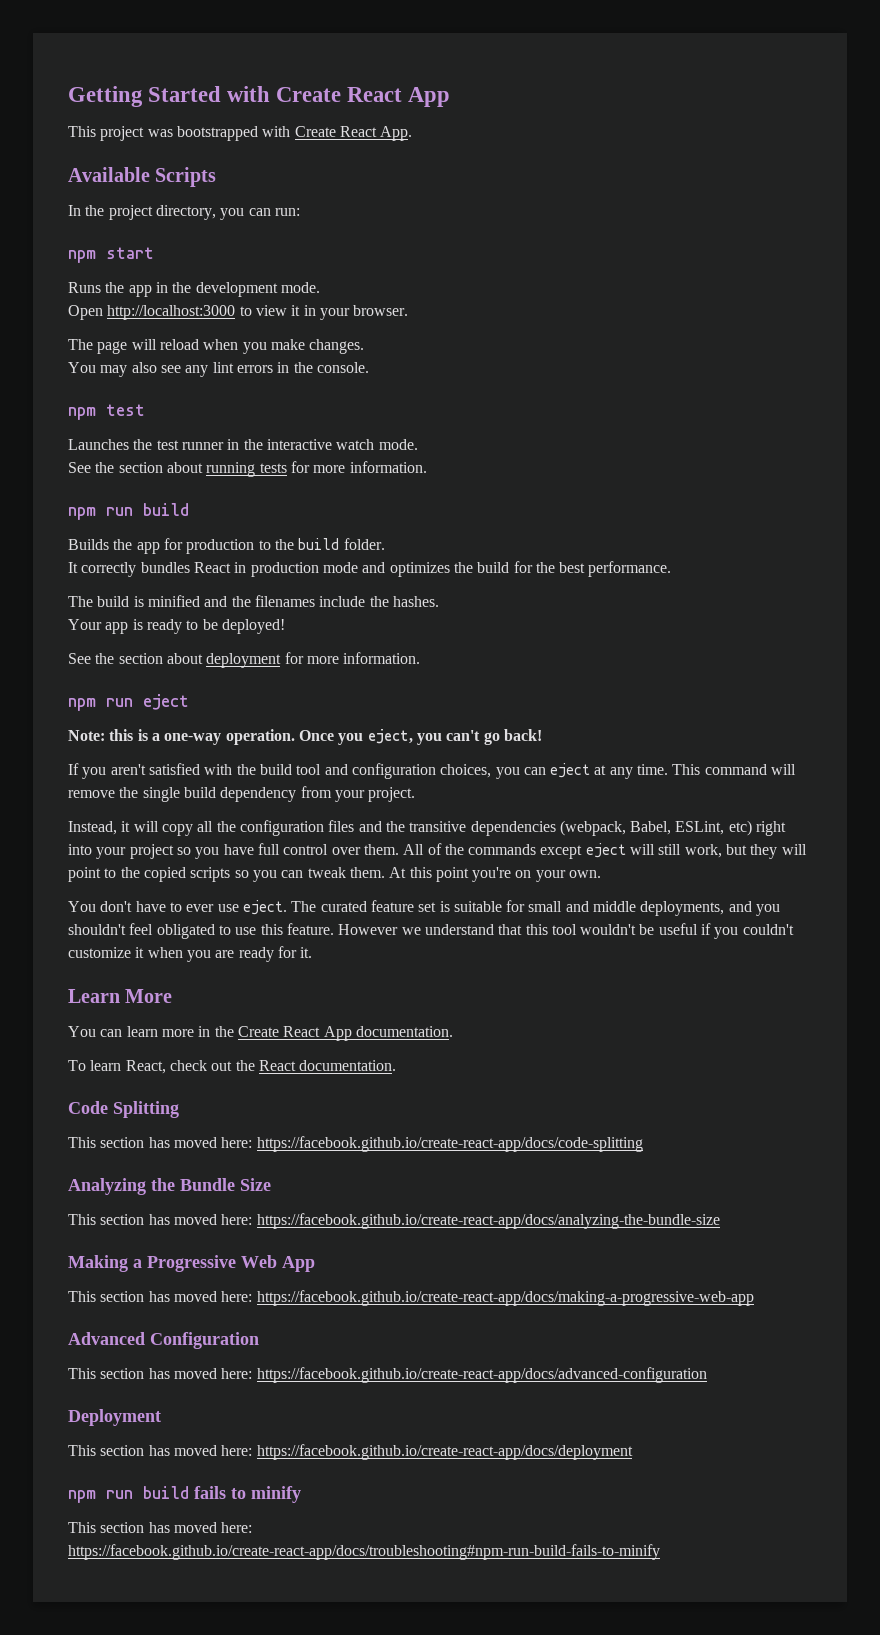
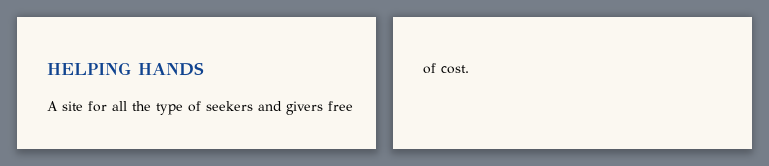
- Getting Started with Create React App
- This project was bootstrapped with Create React App.
- Available Scripts
- In the project directory, you can run:
- npm start
- Runs the app in the development mode.
- Open http://localhost:3000 to view it in your browser.
- The page will reload when you make changes.
- You may also see any lint errors in the console.
- npm test
- Launches the test runner in the interactive watch mode.
- See the section about running tests for more information.
- npm run build
- Builds the app for production to the build folder.
- It correctly bundles React in production mode and optimizes the build for the best performance.
- The build is minified and the filenames include the hashes.
- Your app is ready to be deployed!
- See the section about deployment for more information.
- npm run eject
- Note: this is a one-way operation. Once you eject, you can't go back!
- If you aren't satisfied with the build tool and configuration choices, you can eject at any time. This command will remove the single build dependency from your project.
- Instead, it will copy all the configuration files and the transitive dependencies (webpack, Babel, ESLint, etc) right into your project so you have full control over them. All of the commands except eject will still work, but they will point to the copied scripts so you can tweak them. At this point you're on your own.
- You don't have to ever use eject. The curated feature set is suitable for small and middle deployments, and you shouldn't feel obligated to use this feature. However we understand that this tool wouldn't be useful if you couldn't customize it when you are ready for it.
- Learn More
- You can learn more in the Create React App documentation.
- To learn React, check out the React documentation.
- Code Splitting
- This section has moved here: https://facebook.github.io/create-react-app/docs/code-splitting
- Analyzing the Bundle Size
- This section has moved here: https://facebook.github.io/create-react-app/docs/analyzing-the-bundle-size
- Making a Progressive Web App
- This section has moved here: https://facebook.github.io/create-react-app/docs/making-a-progressive-web-app
- Advanced Configuration
- This section has moved here: https://facebook.github.io/create-react-app/docs/advanced-configuration
- Deployment
- This section has moved here: https://facebook.github.io/create-react-app/docs/deployment
- npm run build fails to minify
- This section has moved here: https://facebook.github.io/create-react-app/docs/troubleshooting#npm-run-build-fails-to-minify
+ HELPING HANDS
+ A site for all the type of seekers and givers free of cost.

